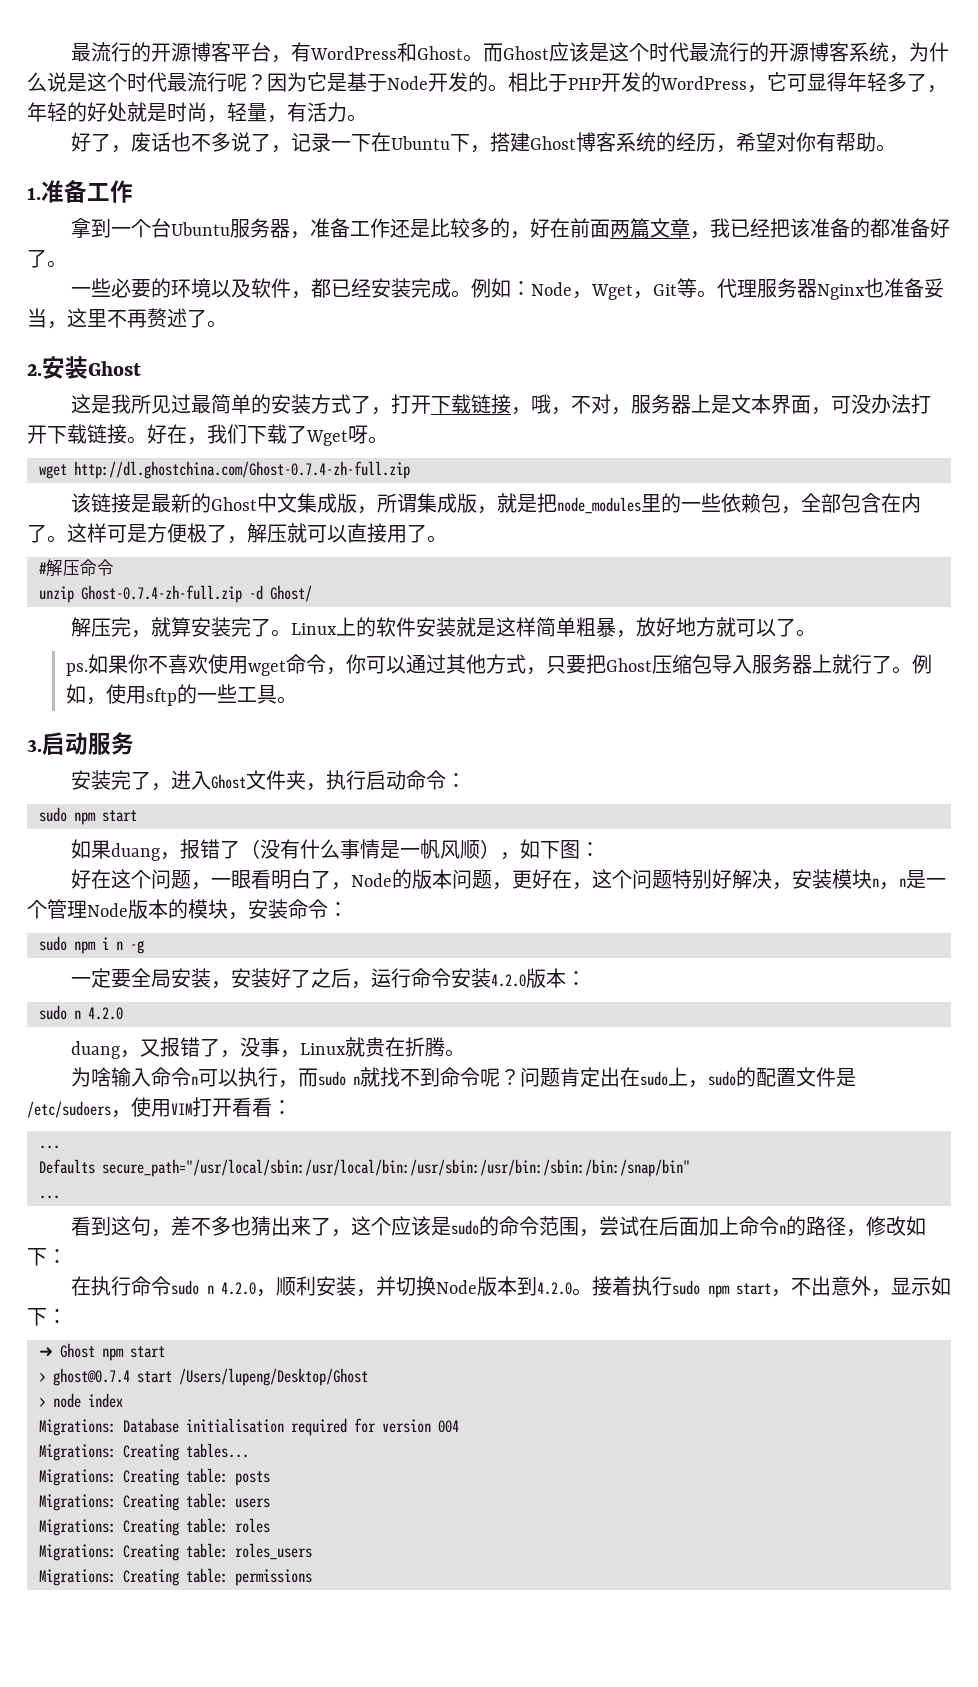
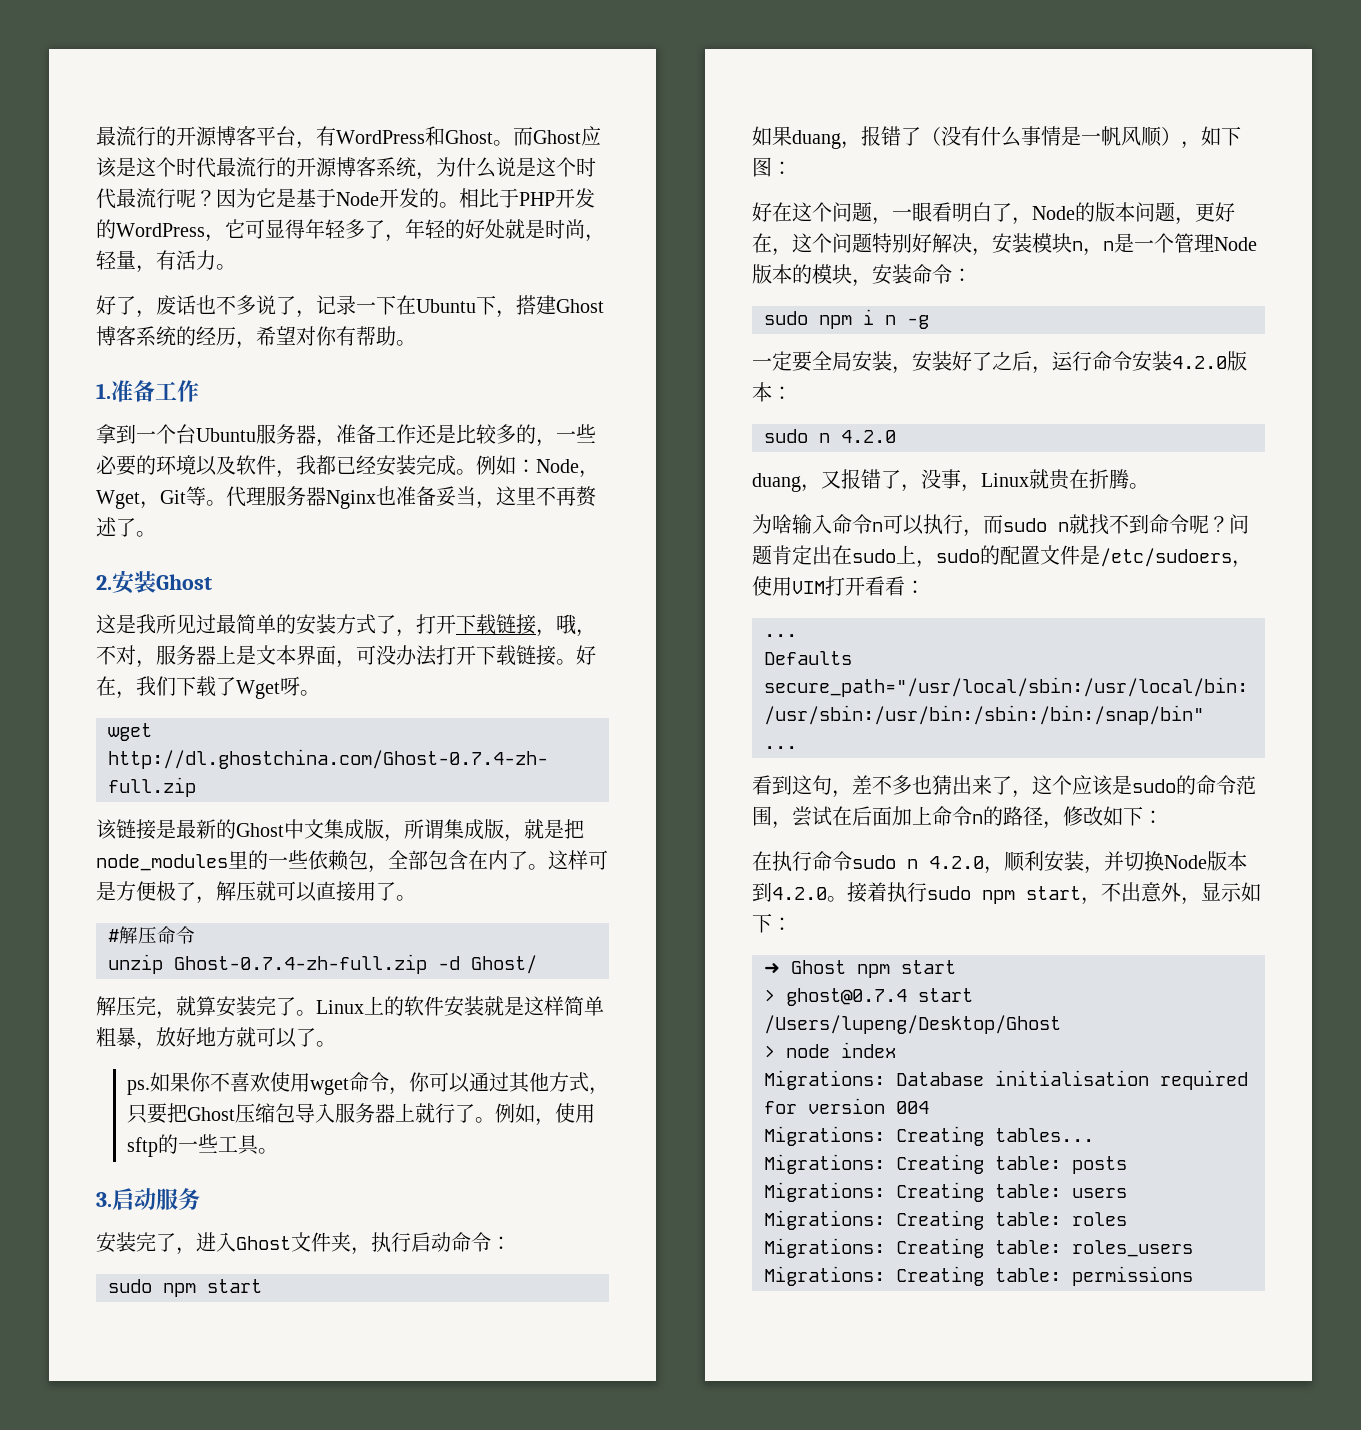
- 拿到一个台Ubuntu服务器，准备工作还是比较多的，好在前面两篇文章，我已经把该准备的都准备好了。
- 一些必要的环境以及软件，都已经安装完成。
+ 拿到一个台Ubuntu服务器，准备工作还是比较多的，一些必要的环境以及软件，我都已经安装完成。

